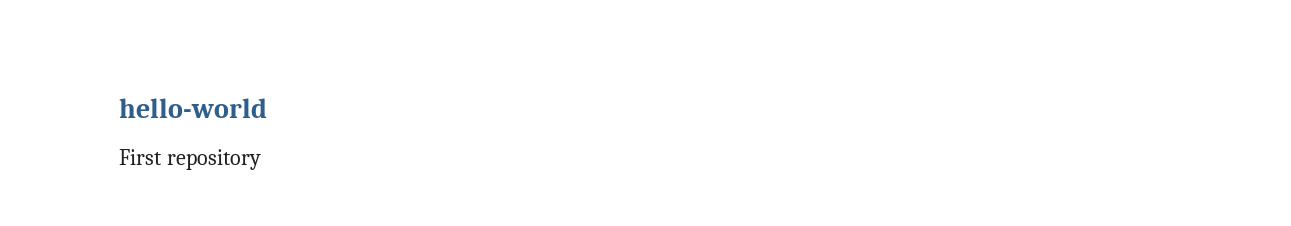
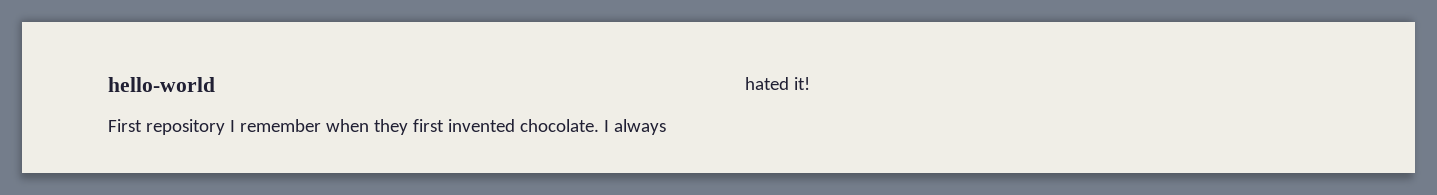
- First repository
+ First repository I remember when they first invented chocolate. I always hated it!

